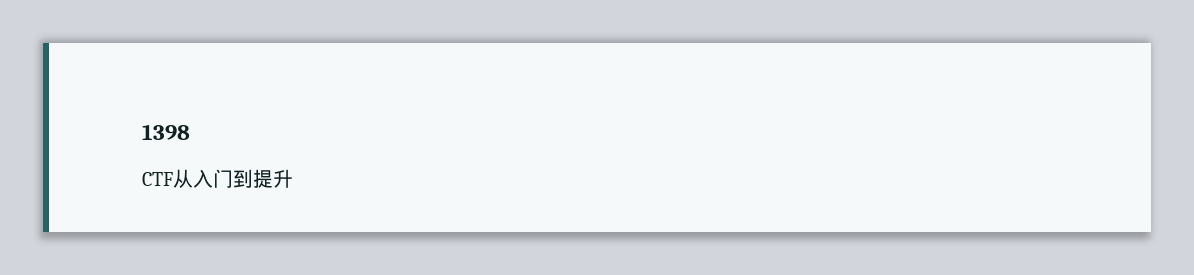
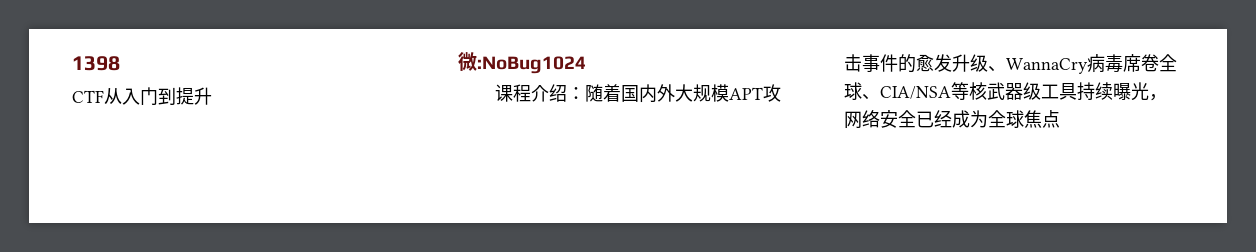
+ 微:NoBug1024
+ 课程介绍：随着国内外大规模APT攻击事件的愈发升级、WannaCry病毒席卷全球、CIA/NSA等核武器级工具持续曝光，网络安全已经成为全球焦点

